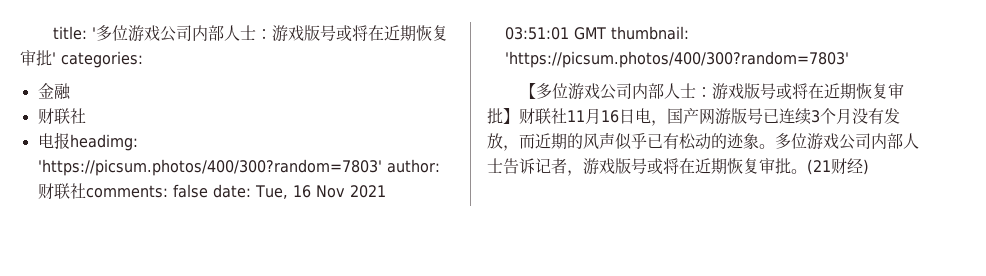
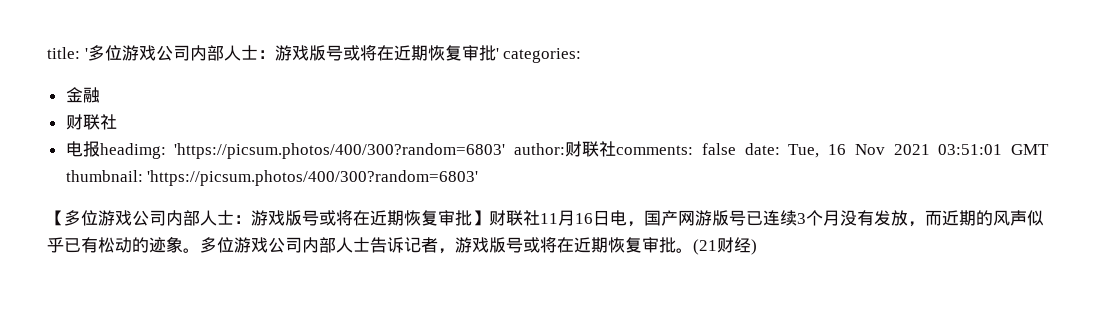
- 电报headimg: 'https://picsum.photos/400/300?random=7803' author:财联社comments: false date: Tue, 16 Nov 2021 03:51:01 GMT thumbnail: 'https://picsum.photos/400/300?random=7803'
+ 电报headimg: 'https://picsum.photos/400/300?random=6803' author:财联社comments: false date: Tue, 16 Nov 2021 03:51:01 GMT thumbnail: 'https://picsum.photos/400/300?random=6803'

